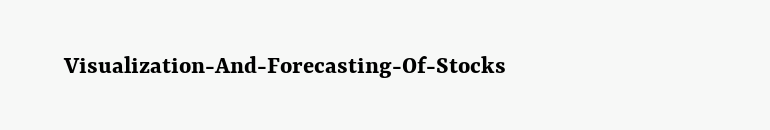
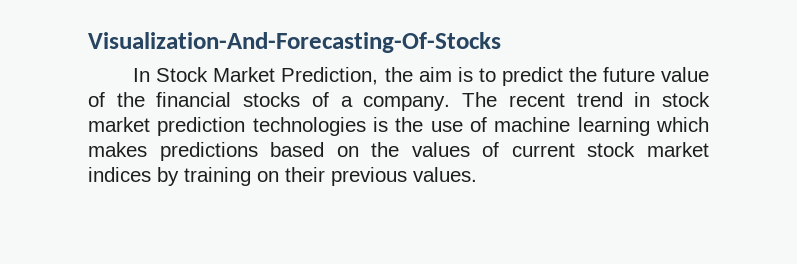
+ In Stock Market Prediction, the aim is to predict the future value of the financial stocks of a company. The recent trend in stock market prediction technologies is the use of machine learning which makes predictions based on the values of current stock market indices by training on their previous values.

